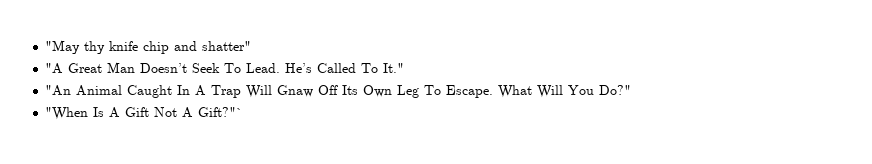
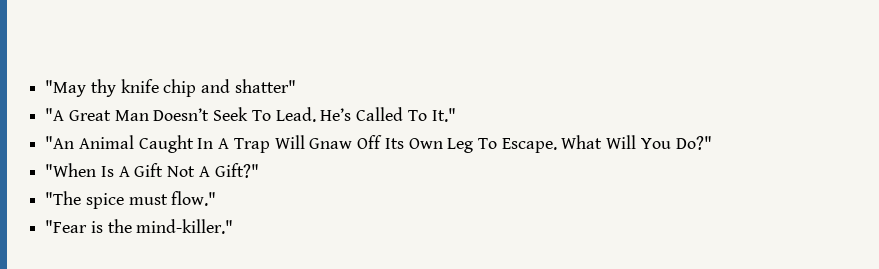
- "When Is A Gift Not A Gift?"`
+ "When Is A Gift Not A Gift?"
+ "The spice must flow."
+ "Fear is the mind-killer."

